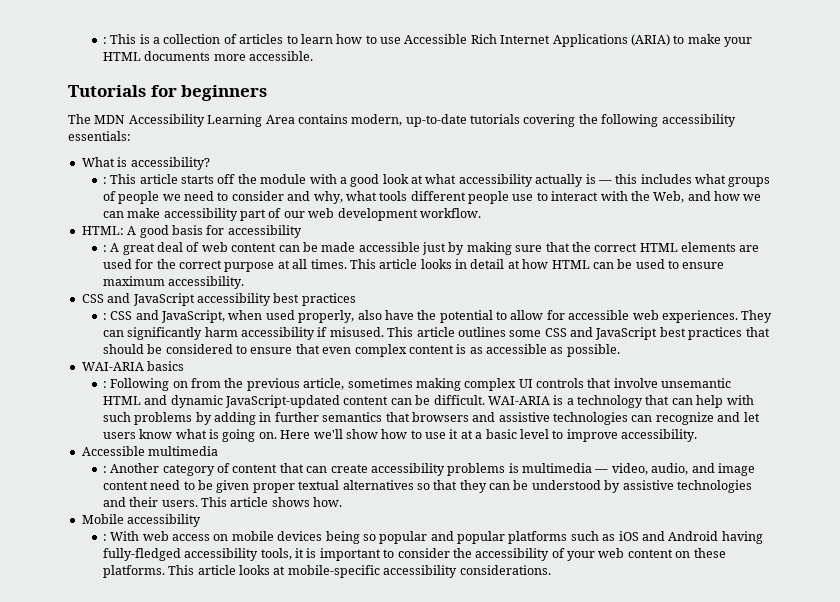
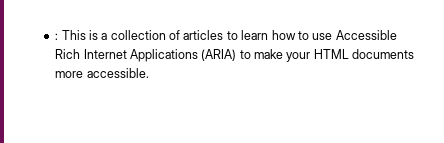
- Tutorials for beginners
- The MDN Accessibility Learning Area contains modern, up-to-date tutorials covering the following accessibility essentials:
- What is accessibility?
- : This article starts off the module with a good look at what accessibility actually is — this includes what groups of people we need to consider and why, what tools different people use to interact with the Web, and how we can make accessibility part of our web development workflow.
- HTML: A good basis for accessibility
- : A great deal of web content can be made accessible just by making sure that the correct HTML elements are used for the correct purpose at all times. This article looks in detail at how HTML can be used to ensure maximum accessibility.
- CSS and JavaScript accessibility best practices
- : CSS and JavaScript, when used properly, also have the potential to allow for accessible web experiences. They can significantly harm accessibility if misused. This article outlines some CSS and JavaScript best practices that should be considered to ensure that even complex content is as accessible as possible.
- WAI-ARIA basics
- : Following on from the previous article, sometimes making complex UI controls that involve unsemantic HTML and dynamic JavaScript-updated content can be difficult. WAI-ARIA is a technology that can help with such problems by adding in further semantics that browsers and assistive technologies can recognize and let users know what is going on. Here we'll show how to use it at a basic level to improve accessibility.
- Accessible multimedia
- : Another category of content that can create accessibility problems is multimedia — video, audio, and image content need to be given proper textual alternatives so that they can be understood by assistive technologies and their users. This article shows how.
- Mobile accessibility
- : With web access on mobile devices being so popular and popular platforms such as iOS and Android having fully-fledged accessibility tools, it is important to consider the accessibility of your web content on these platforms. This article looks at mobile-specific accessibility considerations.

